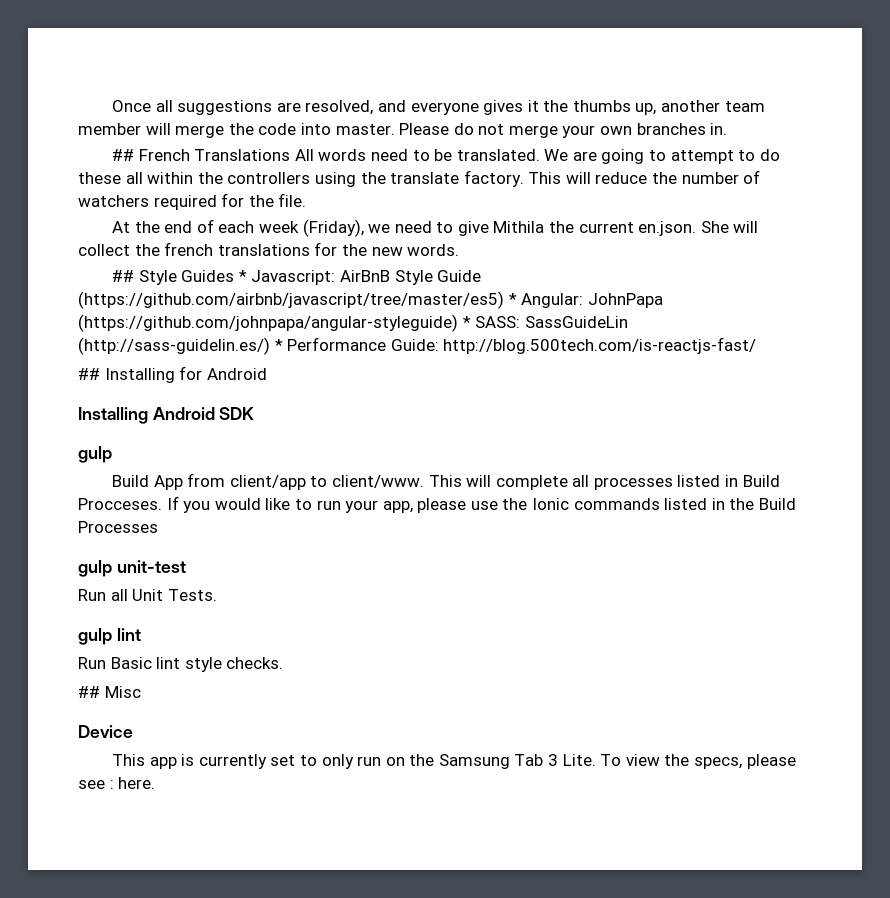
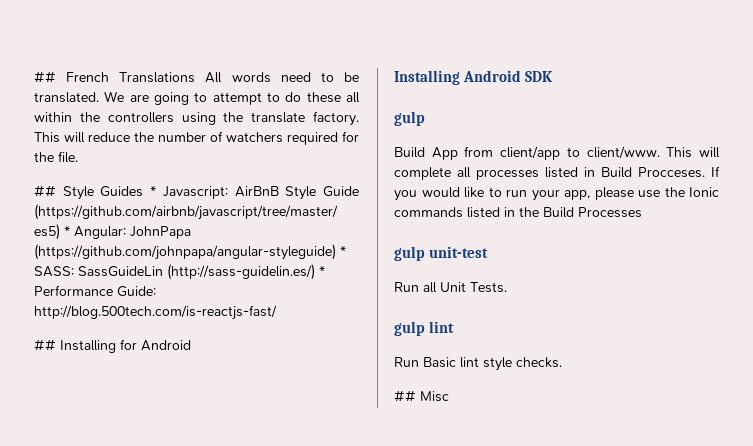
- Once all suggestions are resolved, and everyone gives it the thumbs up, another team member will merge the code into master. Please do not merge your own branches in.
- At the end of each week (Friday), we need to give Mithila the current en.json. She will collect the french translations for the new words.
- Device
- This app is currently set to only run on the Samsung Tab 3 Lite. To view the specs, please see : here.

